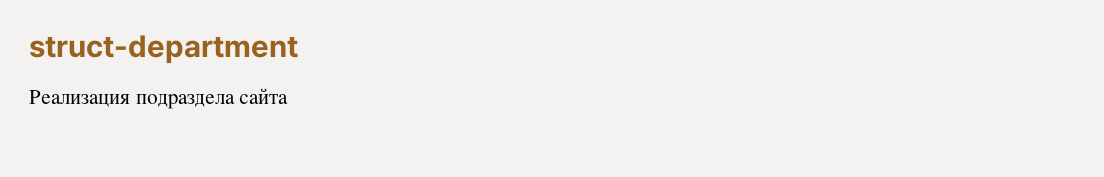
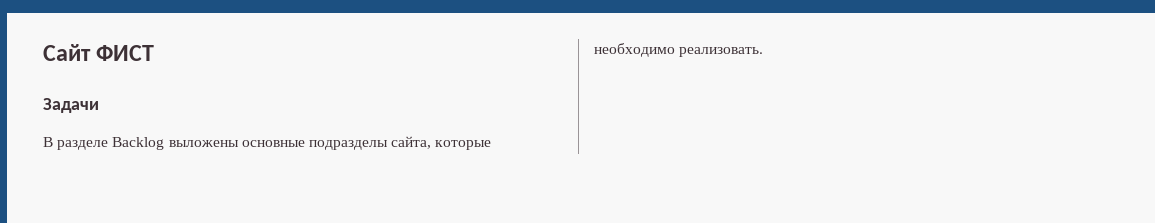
- struct-department
- Реализация подраздела сайта
+ Сайт ФИСТ
+ Задачи
+ В разделе Backlog выложены основные подразделы сайта, которые необходимо реализовать.

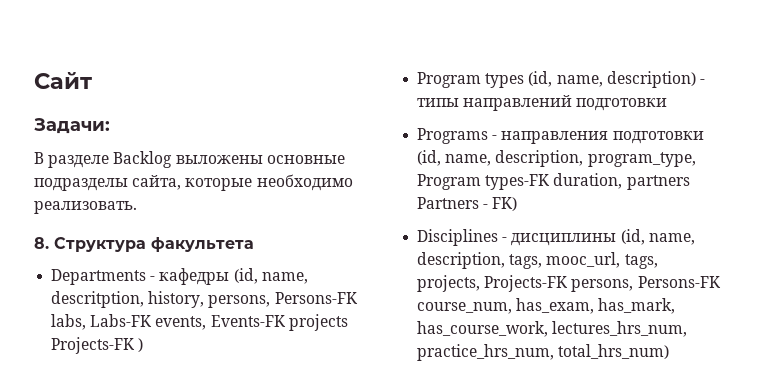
- Сайт ФИСТ
- Задачи
+ Сайт
+ Задачи:
+ 8. Структура факультета
+ Departments - кафедры (id, name, descritption, history, persons, Persons-FK labs, Labs-FK events, Events-FK projects Projects-FK )
+ Program types (id, name, description) - типы направлений подготовки
+ Programs - направления подготовки (id, name, description, program_type, Program types-FK duration, partners Partners - FK)
+ Disciplines - дисциплины (id, name, description, tags, mooc_url, tags, projects, Projects-FK persons, Persons-FK course_num, has_exam, has_mark, has_course_work, lectures_hrs_num, practice_hrs_num, total_hrs_num)

